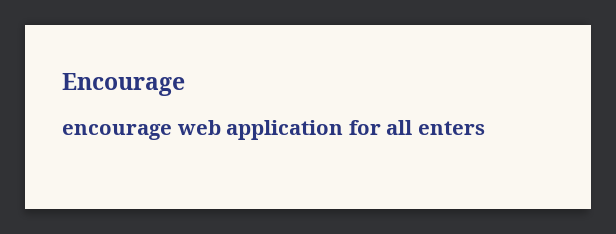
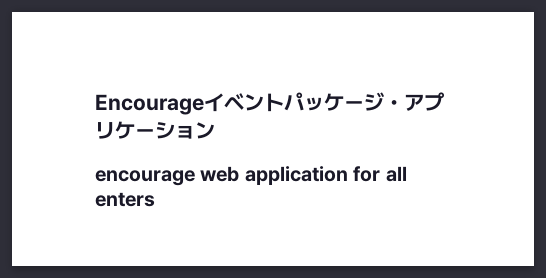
- Encourage
+ Encourageイベントパッケージ・アプリケーション

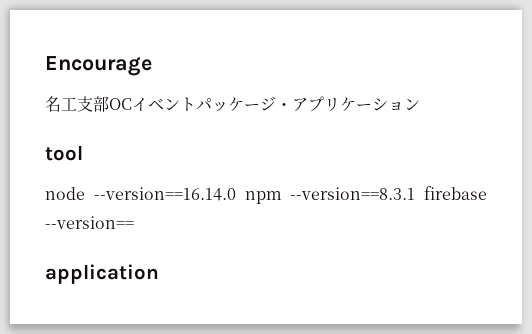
- Encourageイベントパッケージ・アプリケーション
+ Encourage
+ 名工支部OCイベントパッケージ・アプリケーション
- encourage web application for all enters
+ tool
+ node --version==16.14.0 npm --version==8.3.1 firebase --version==
+ application

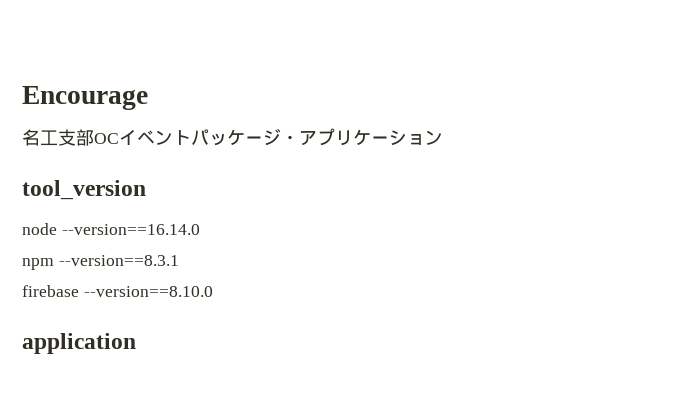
- tool
+ tool_version
- node --version==16.14.0 npm --version==8.3.1 firebase --version==
+ node --version==16.14.0
+ npm --version==8.3.1
+ firebase --version==8.10.0

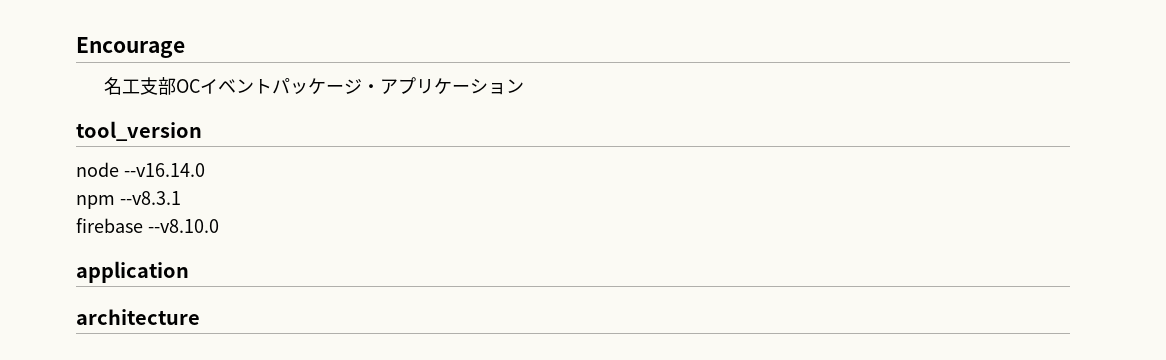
- node --version==16.14.0
+ node --v16.14.0
- npm --version==8.3.1
+ npm --v8.3.1
- firebase --version==8.10.0
+ firebase --v8.10.0
+ architecture

